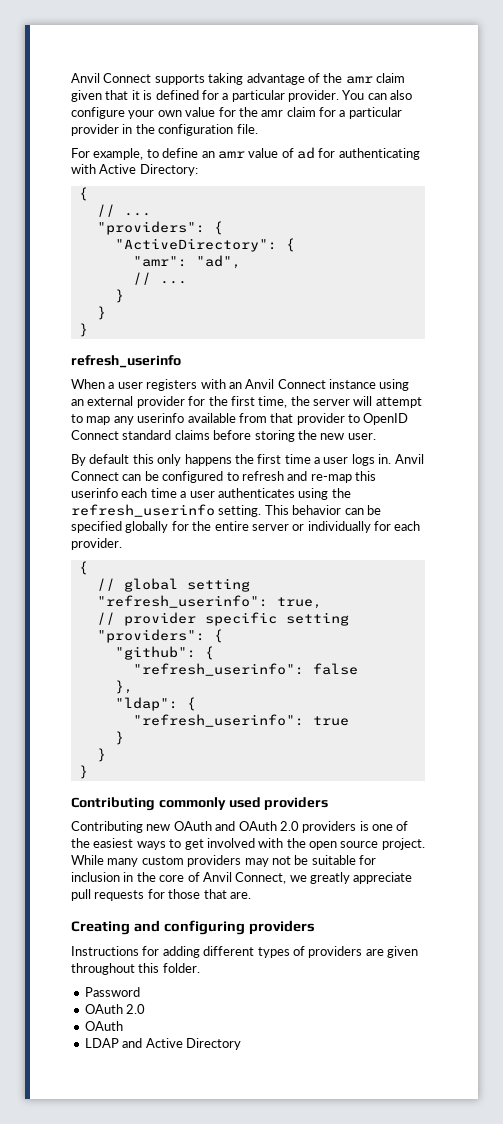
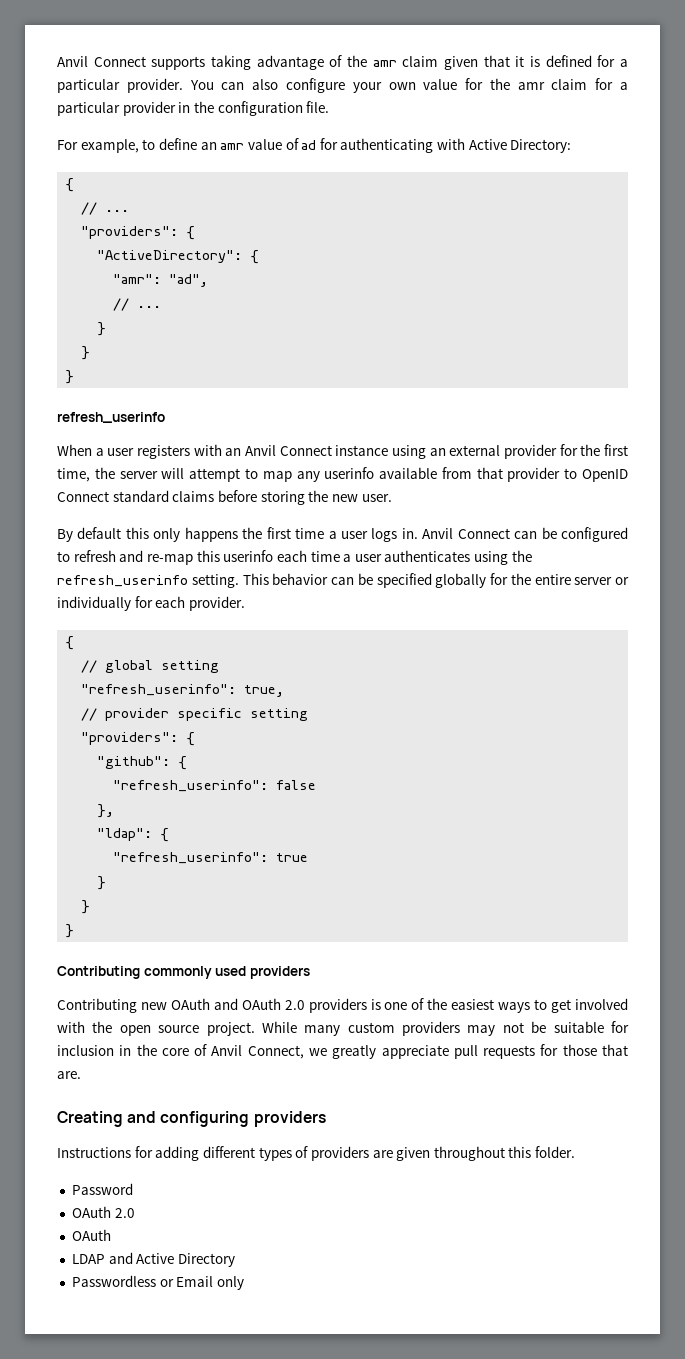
+ Passwordless or Email only

